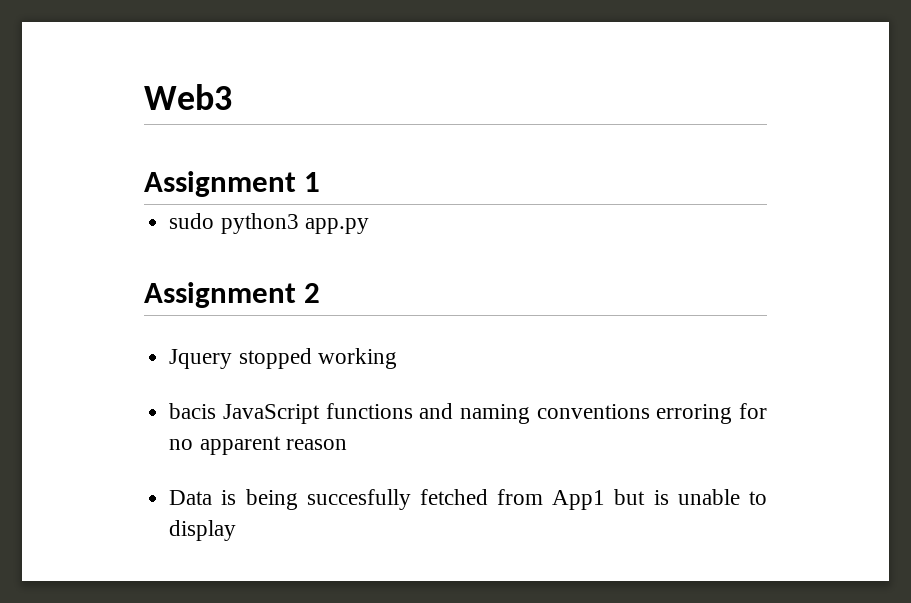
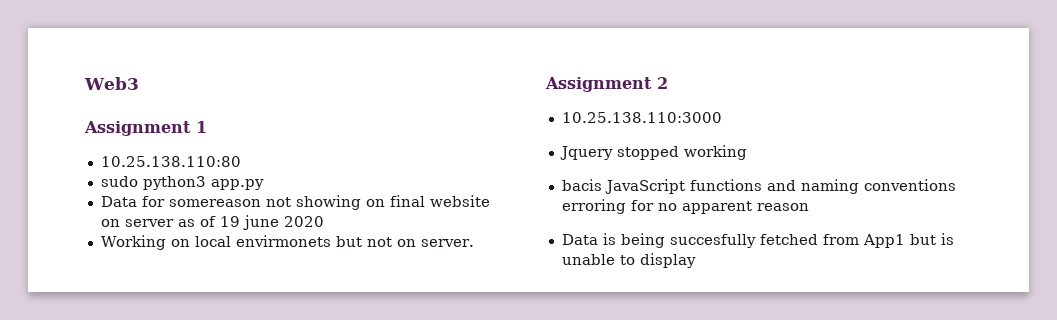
+ 10.25.138.110:80
+ Data for somereason not showing on final website on server as of 19 june 2020
+ Working on local envirmonets but not on server.
+ 10.25.138.110:3000

